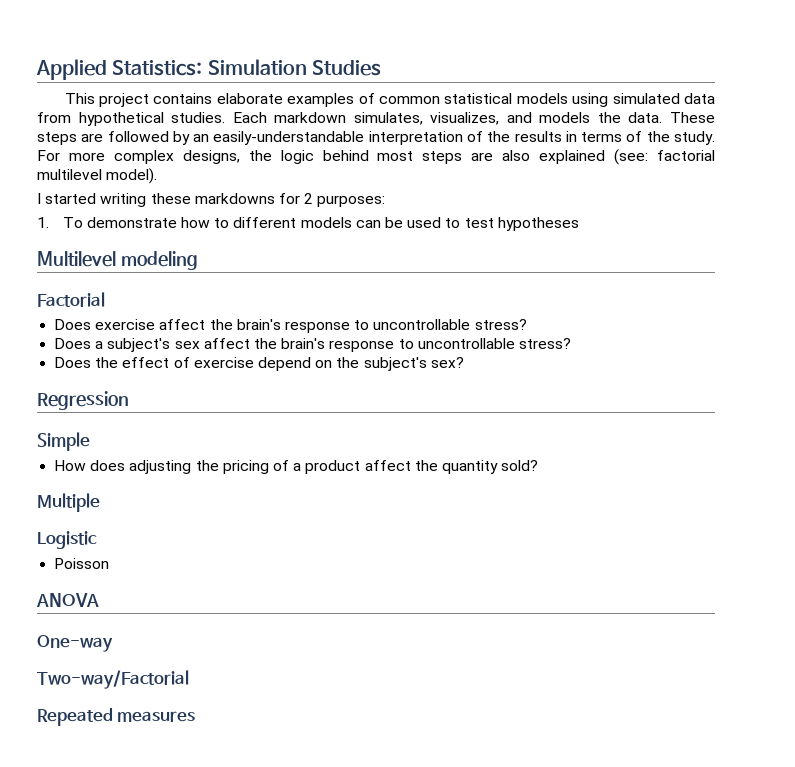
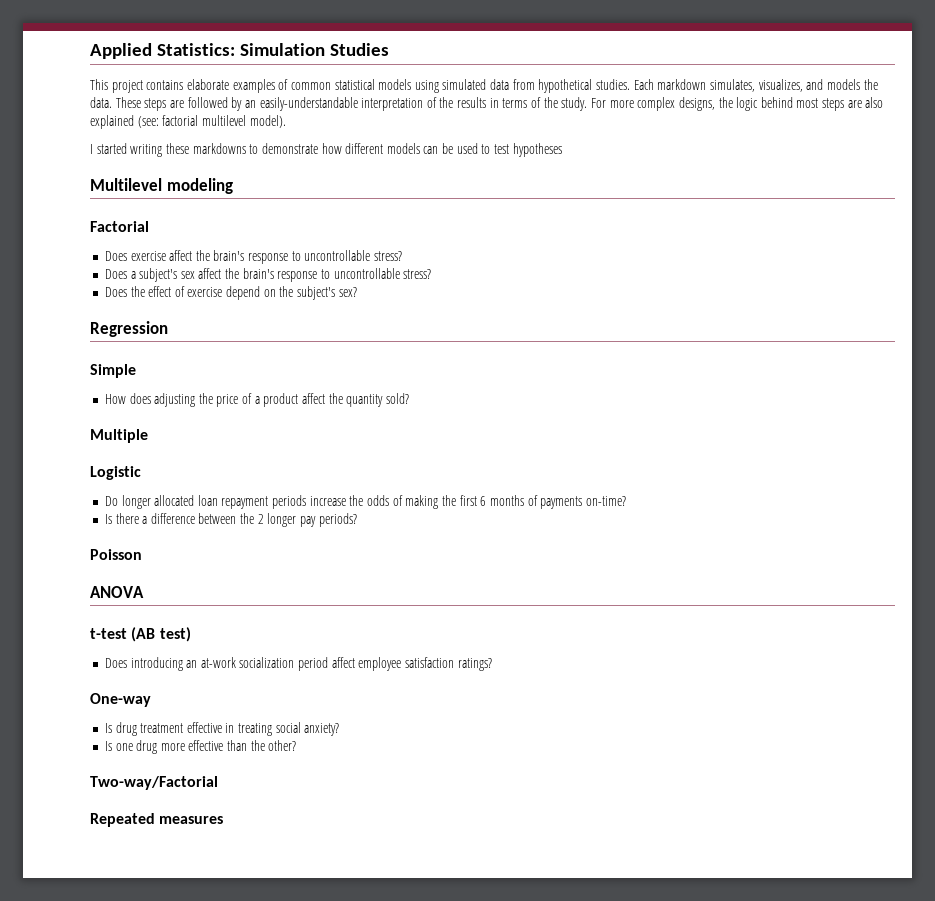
- I started writing these markdowns for 2 purposes:
- 1. To demonstrate how to different models can be used to test hypotheses
+ I started writing these markdowns to demonstrate how different models can be used to test hypotheses
- How does adjusting the pricing of a product affect the quantity sold?
+ How does adjusting the price of a product affect the quantity sold?
+ Do longer allocated loan repayment periods increase the odds of making the first 6 months of payments on-time?
+ Is there a difference between the 2 longer pay periods?
  Poisson
  ANOVA
+ t-test (AB test)
+ Does introducing an at-work socialization period affect employee satisfaction ratings?
  One-way
+ Is drug treatment effective in treating social anxiety?
+ Is one drug more effective than the other?

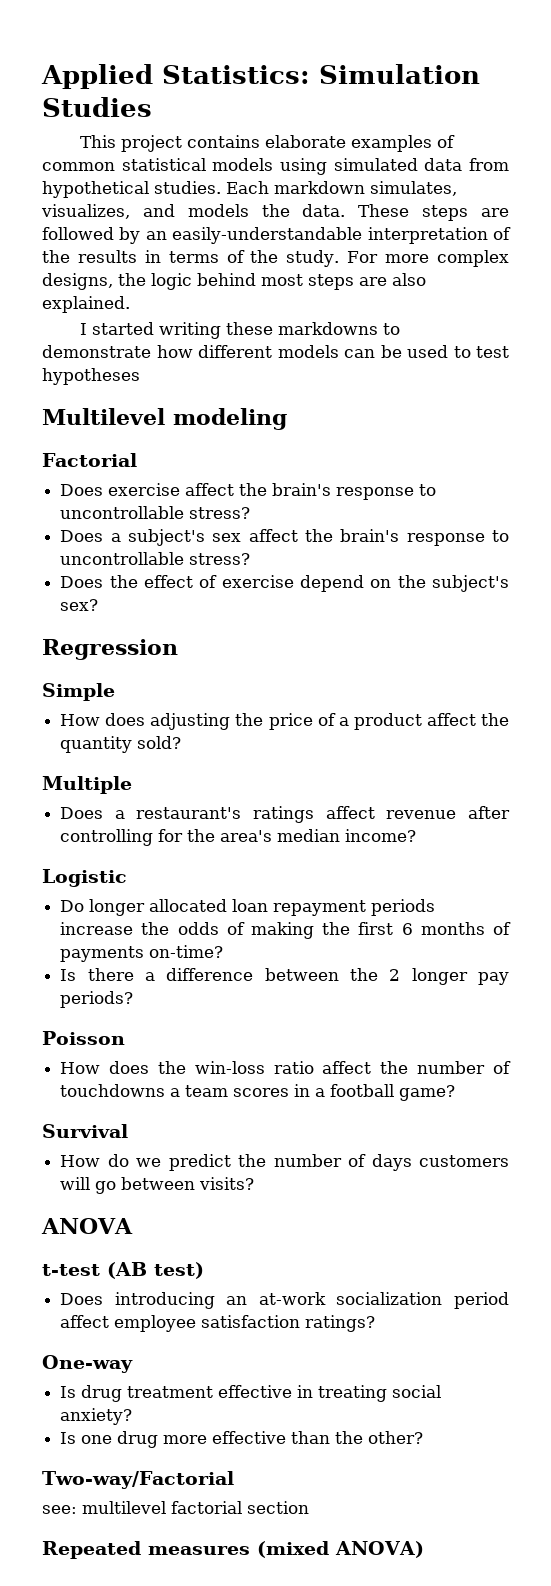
- For more complex designs, the logic behind most steps are also explained (see: factorial multilevel model).
+ For more complex designs, the logic behind most steps are also explained.
+ Does a restaurant's ratings affect revenue after controlling for the area's median income?
+ How does the win-loss ratio affect the number of touchdowns a team scores in a football game?
+ Survival
+ How do we predict the number of days customers will go between visits?
+ see: multilevel factorial section
- Repeated measures
+ Repeated measures (mixed ANOVA)

